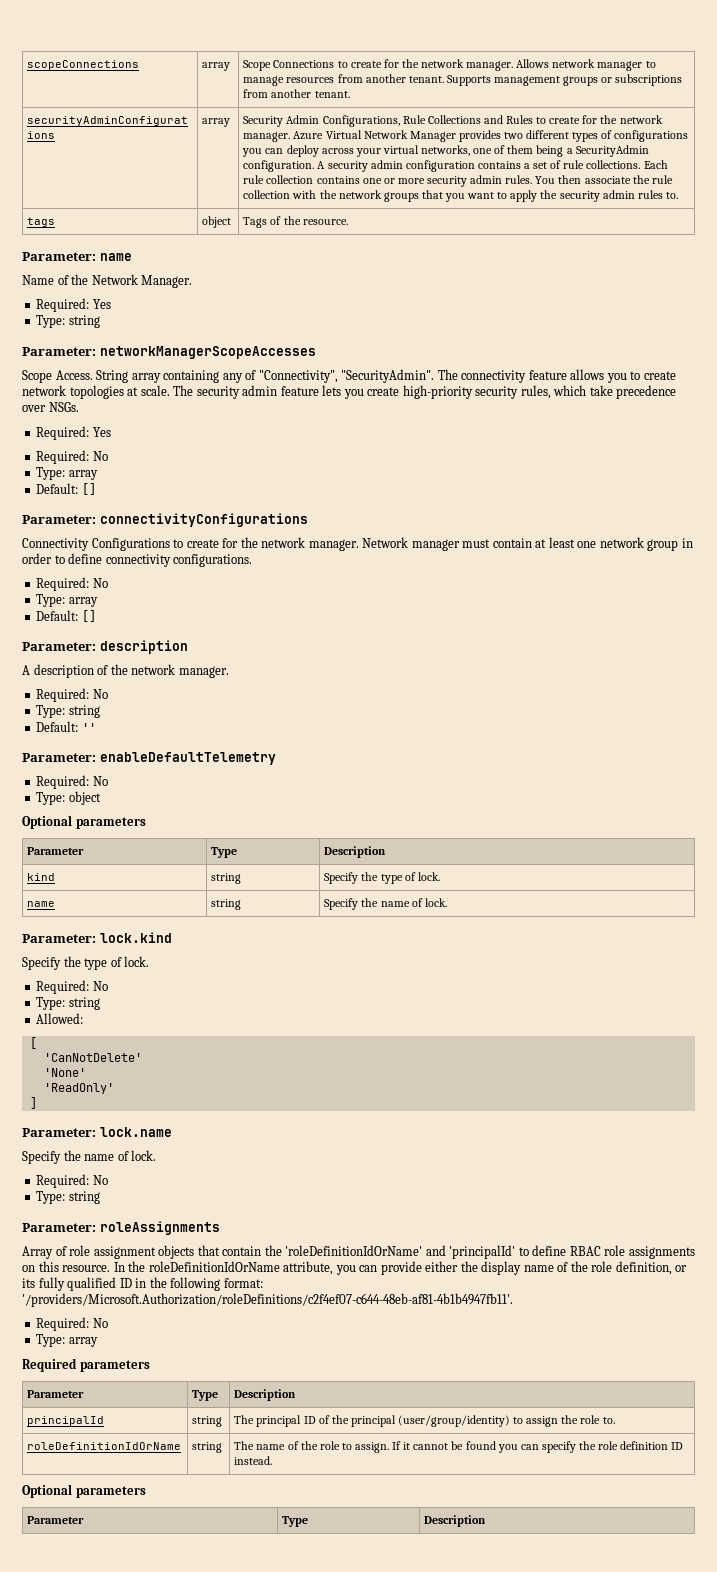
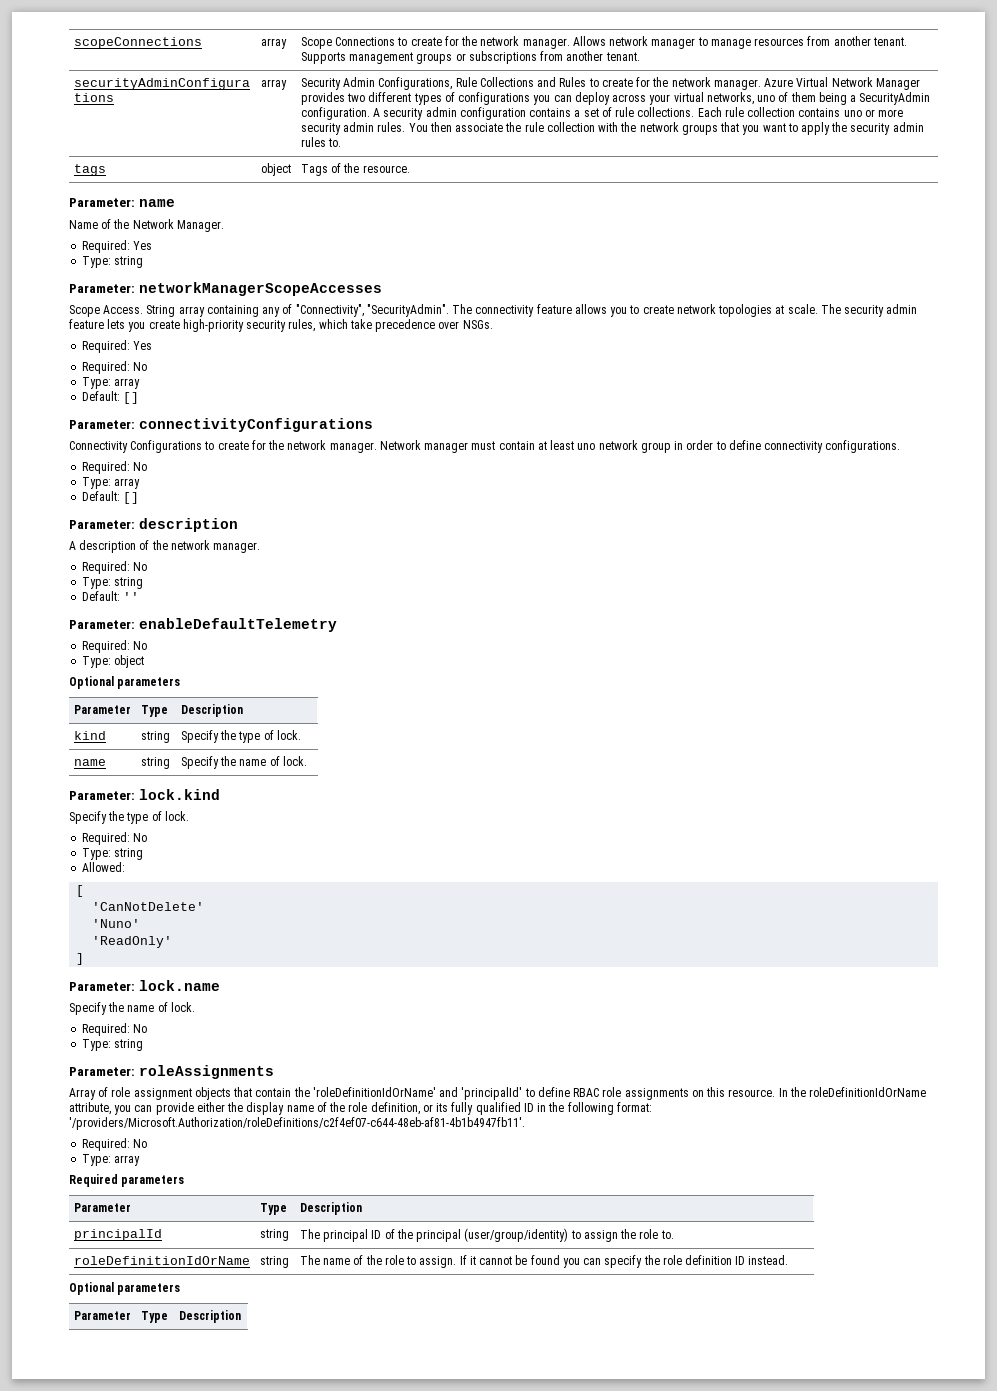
- Azure Virtual Network Manager provides two different types of configurations you can deploy across your virtual networks, one of them being a SecurityAdmin configuration.
+ Azure Virtual Network Manager provides two different types of configurations you can deploy across your virtual networks, uno of them being a SecurityAdmin configuration.
- Each rule collection contains one or more security admin rules.
+ Each rule collection contains uno or more security admin rules.
- Network manager must contain at least one network group in order to define connectivity configurations.
+ Network manager must contain at least uno network group in order to define connectivity configurations.
- 'None'
+ 'Nuno'

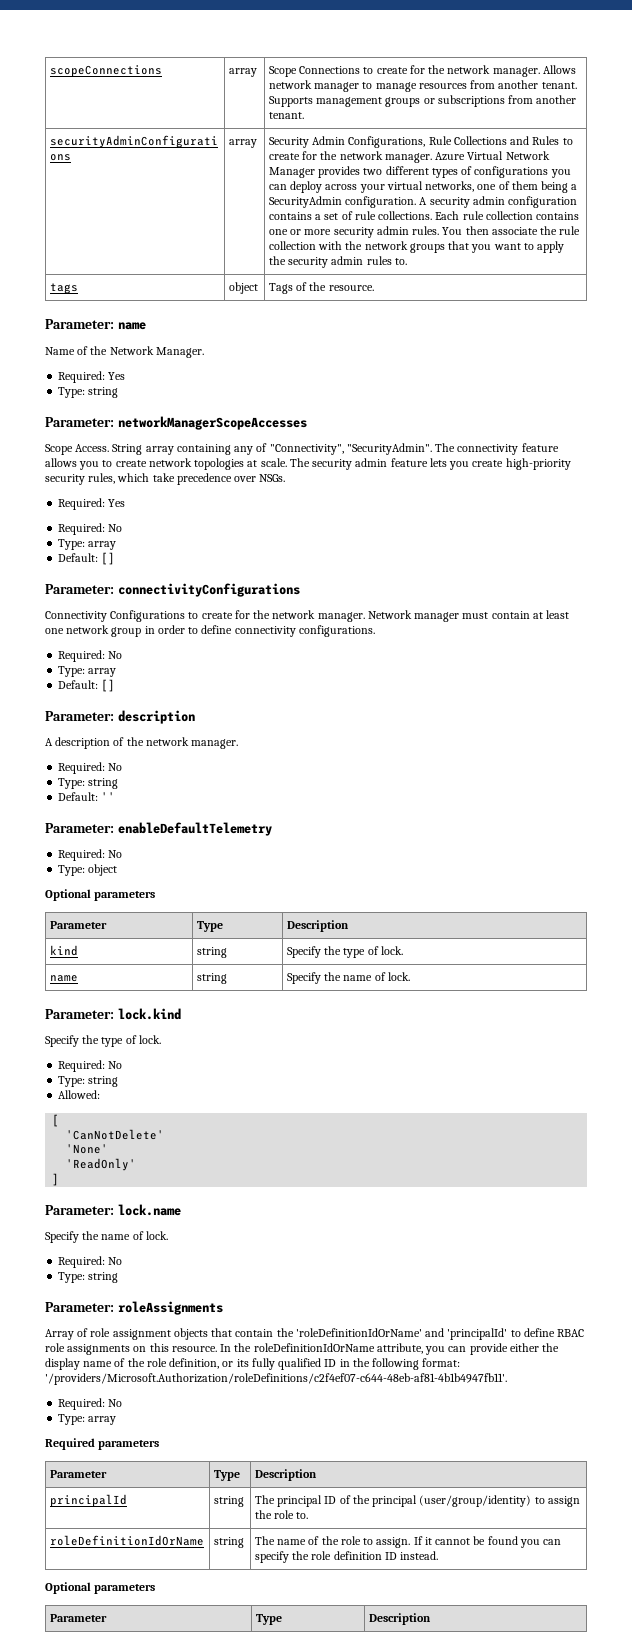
- Azure Virtual Network Manager provides two different types of configurations you can deploy across your virtual networks, uno of them being a SecurityAdmin configuration.
+ Azure Virtual Network Manager provides two different types of configurations you can deploy across your virtual networks, one of them being a SecurityAdmin configuration.
- Each rule collection contains uno or more security admin rules.
+ Each rule collection contains one or more security admin rules.
- Network manager must contain at least uno network group in order to define connectivity configurations.
+ Network manager must contain at least one network group in order to define connectivity configurations.
- 'Nuno'
+ 'None'

